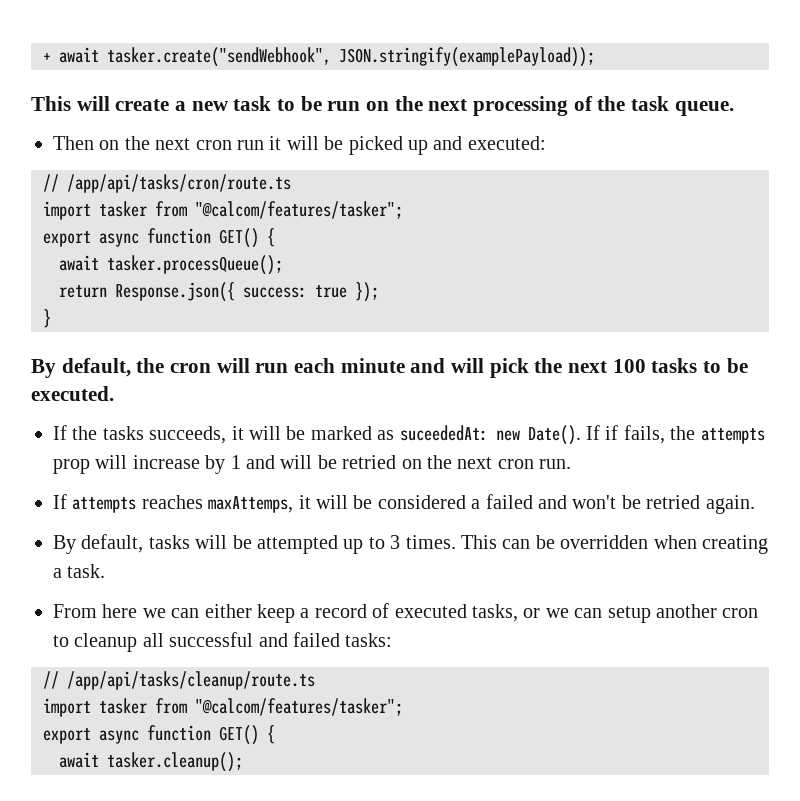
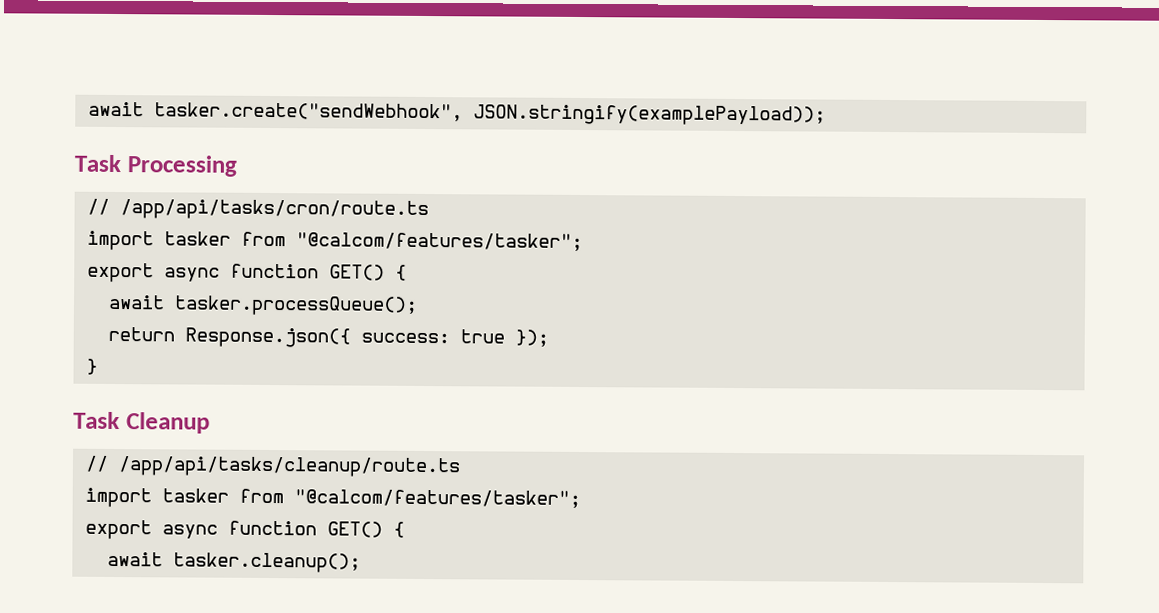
- + await tasker.create("sendWebhook", JSON.stringify(examplePayload));
+ await tasker.create("sendWebhook", JSON.stringify(examplePayload));
- This will create a new task to be run on the next processing of the task queue.
- Then on the next cron run it will be picked up and executed:
+ Task Processing
- By default, the cron will run each minute and will pick the next 100 tasks to be executed.
- If the tasks succeeds, it will be marked as suceededAt: new Date(). If if fails, the attempts prop will increase by 1 and will be retried on the next cron run.
- If attempts reaches maxAttemps, it will be considered a failed and won't be retried again.
- By default, tasks will be attempted up to 3 times. This can be overridden when creating a task.
- From here we can either keep a record of executed tasks, or we can setup another cron to cleanup all successful and failed tasks:
+ Task Cleanup

